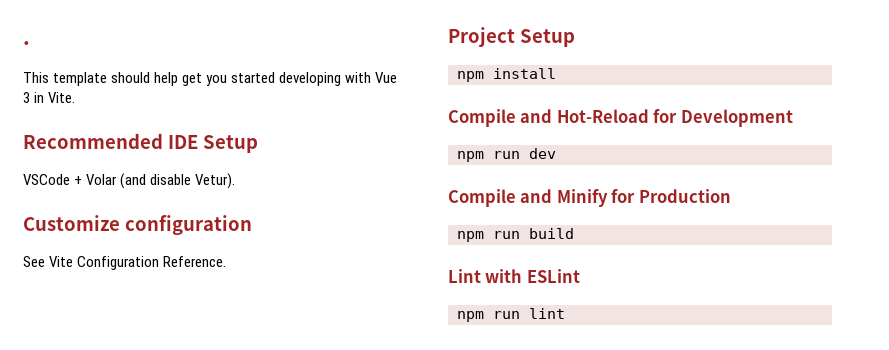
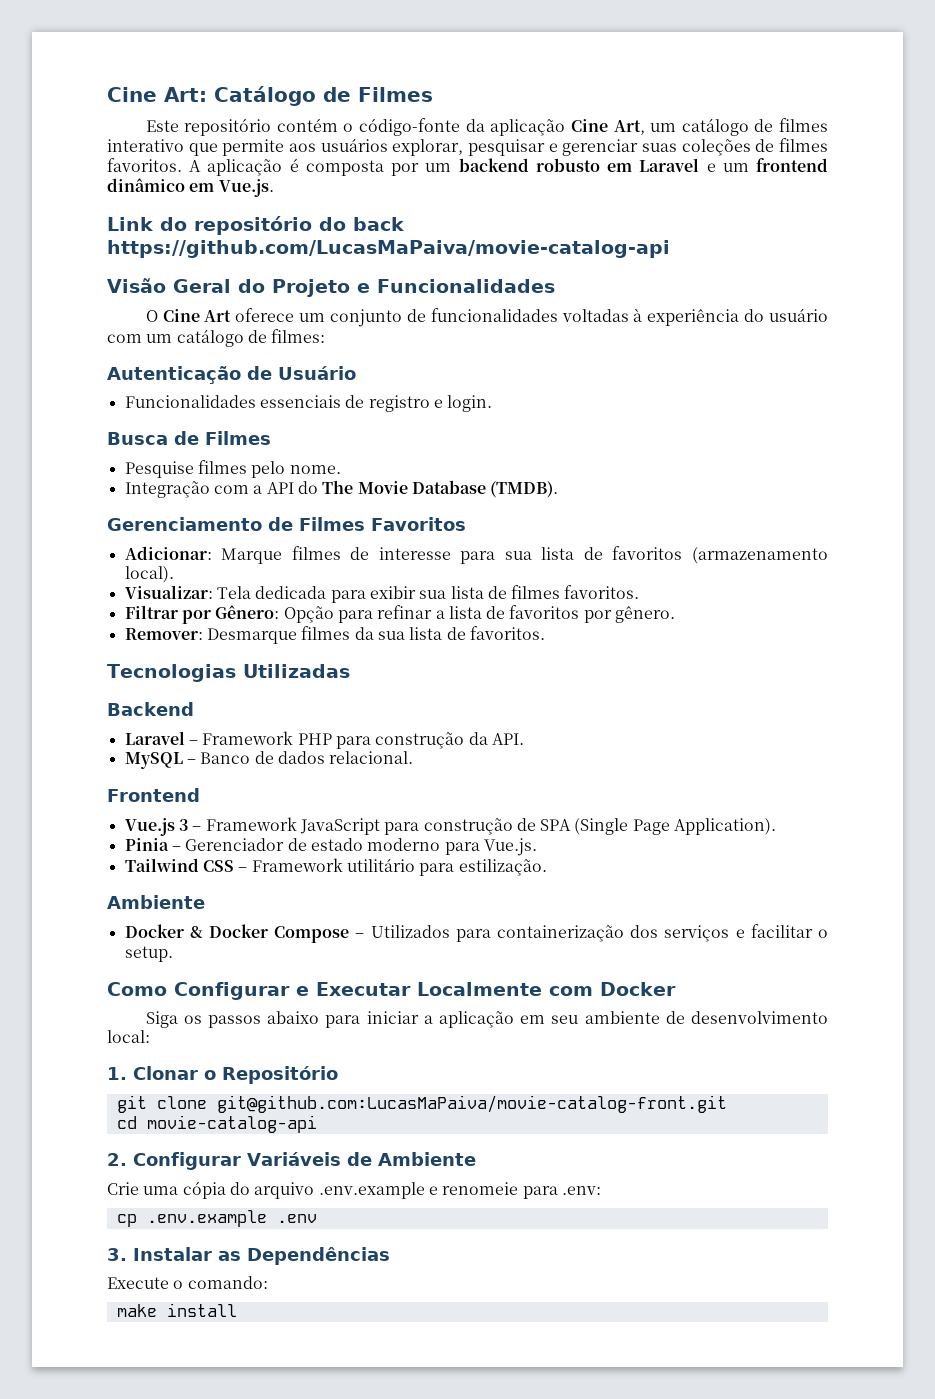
- .
- This template should help get you started developing with Vue 3 in Vite.
- Recommended IDE Setup
- VSCode + Volar (and disable Vetur).
- Customize configuration
- See Vite Configuration Reference.
- Project Setup
- npm install
- Compile and Hot-Reload for Development
- npm run dev
- Compile and Minify for Production
- npm run build
- Lint with ESLint
- npm run lint
+ Cine Art: Catálogo de Filmes
+ Este repositório contém o código-fonte da aplicação Cine Art, um catálogo de filmes interativo que permite aos usuários explorar, pesquisar e gerenciar suas coleções de filmes favoritos. A aplicação é composta por um backend robusto em Laravel e um frontend dinâmico em Vue.js.
+ Link do repositório do back https://github.com/LucasMaPaiva/movie-catalog-api
+ Visão Geral do Projeto e Funcionalidades
+ O Cine Art oferece um conjunto de funcionalidades voltadas à experiência do usuário com um catálogo de filmes:
+ Autenticação de Usuário
+ Funcionalidades essenciais de registro e login.
+ Busca de Filmes
+ Pesquise filmes pelo nome.
+ Integração com a API do The Movie Database (TMDB).
+ Gerenciamento de Filmes Favoritos
+ Adicionar: Marque filmes de interesse para sua lista de favoritos (armazenamento local).
+ Visualizar: Tela dedicada para exibir sua lista de filmes favoritos.
+ Filtrar por Gênero: Opção para refinar a lista de favoritos por gênero.
+ Remover: Desmarque filmes da sua lista de favoritos.
+ Tecnologias Utilizadas
+ Backend
+ Laravel – Framework PHP para construção da API.
+ MySQL – Banco de dados relacional.
+ Frontend
+ Vue.js 3 – Framework JavaScript para construção de SPA (Single Page Application).
+ Pinia – Gerenciador de estado moderno para Vue.js.
+ Tailwind CSS – Framework utilitário para estilização.
+ Ambiente
+ Docker & Docker Compose – Utilizados para containerização dos serviços e facilitar o setup.
+ Como Configurar e Executar Localmente com Docker
+ Siga os passos abaixo para iniciar a aplicação em seu ambiente de desenvolvimento local:
+ 1. Clonar o Repositório
+ git clone git@github.com:LucasMaPaiva/movie-catalog-front.git
+ cd movie-catalog-api
+ 2. Configurar Variáveis de Ambiente
+ Crie uma cópia do arquivo .env.example e renomeie para .env:
+ cp .env.example .env
+ 3. Instalar as Dependências
+ Execute o comando:
+ make install

